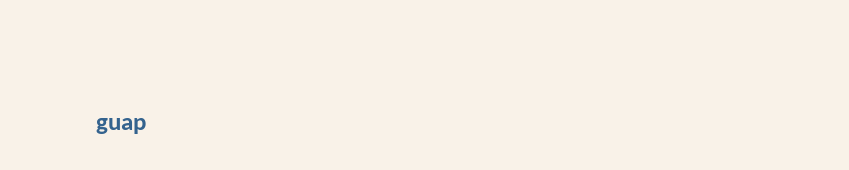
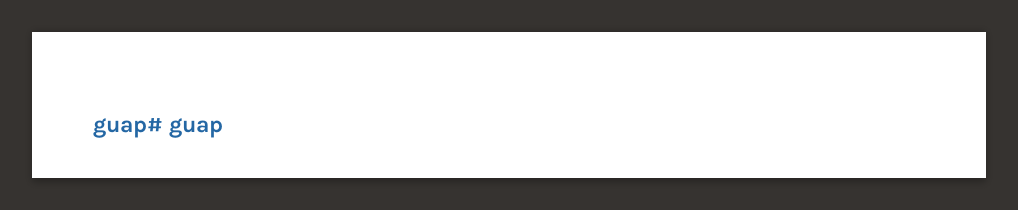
- guap
+ guap# guap

